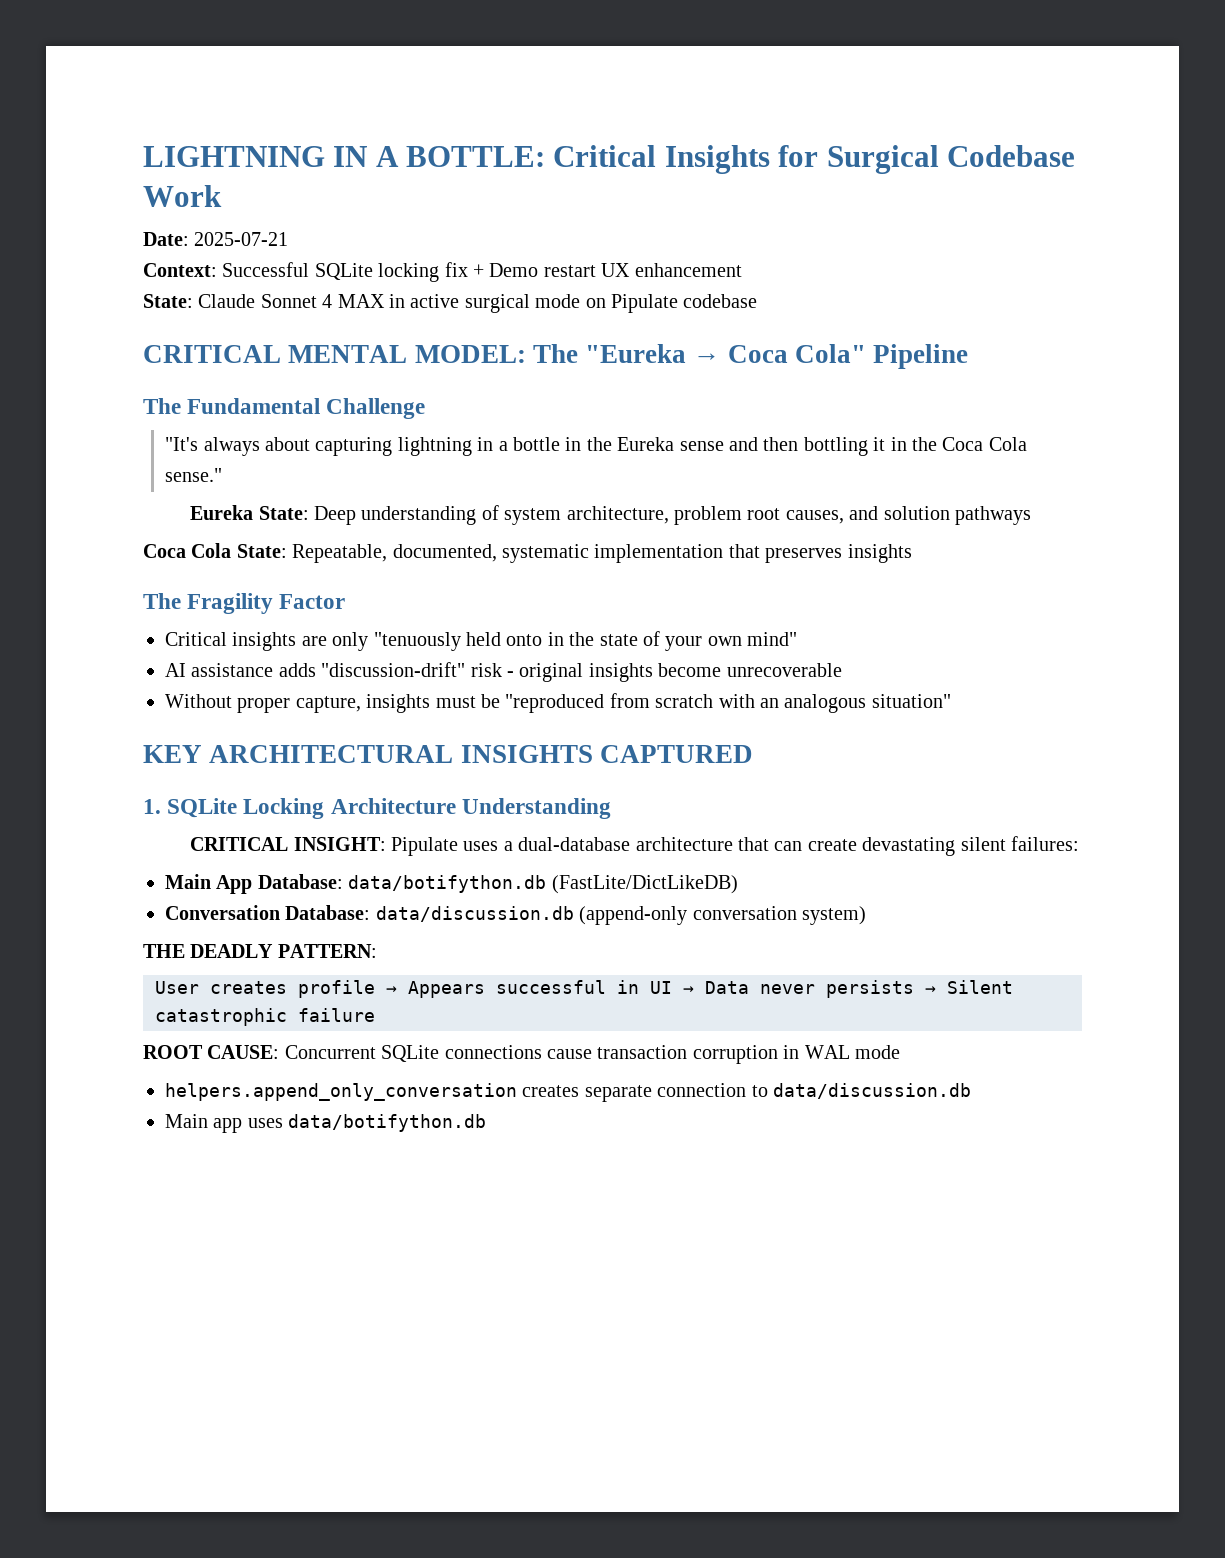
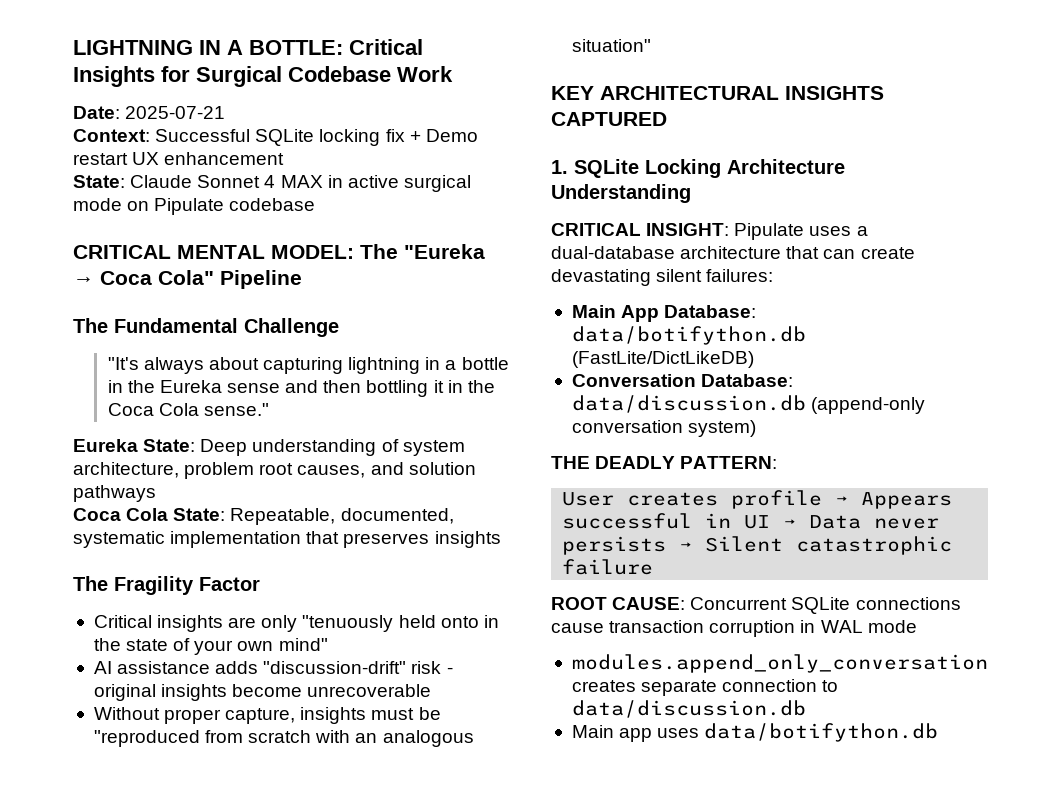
- helpers.append_only_conversation creates separate connection to data/discussion.db
+ modules.append_only_conversation creates separate connection to data/discussion.db

